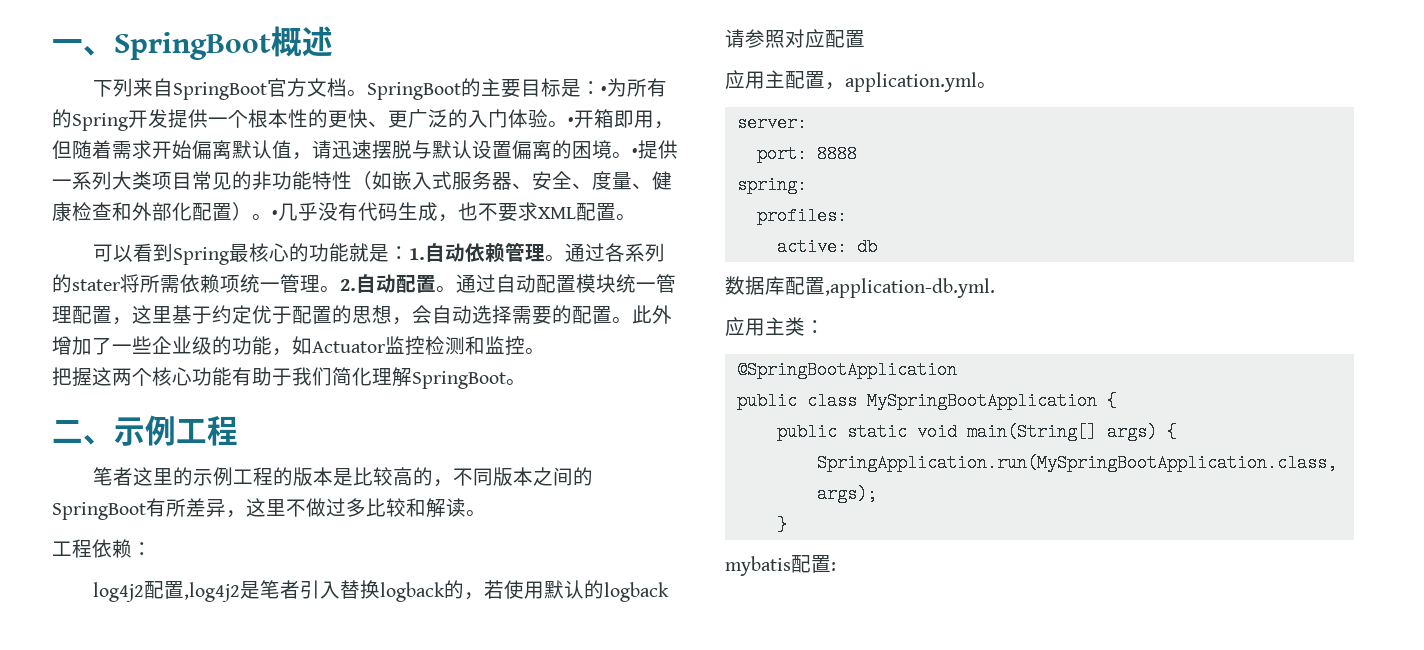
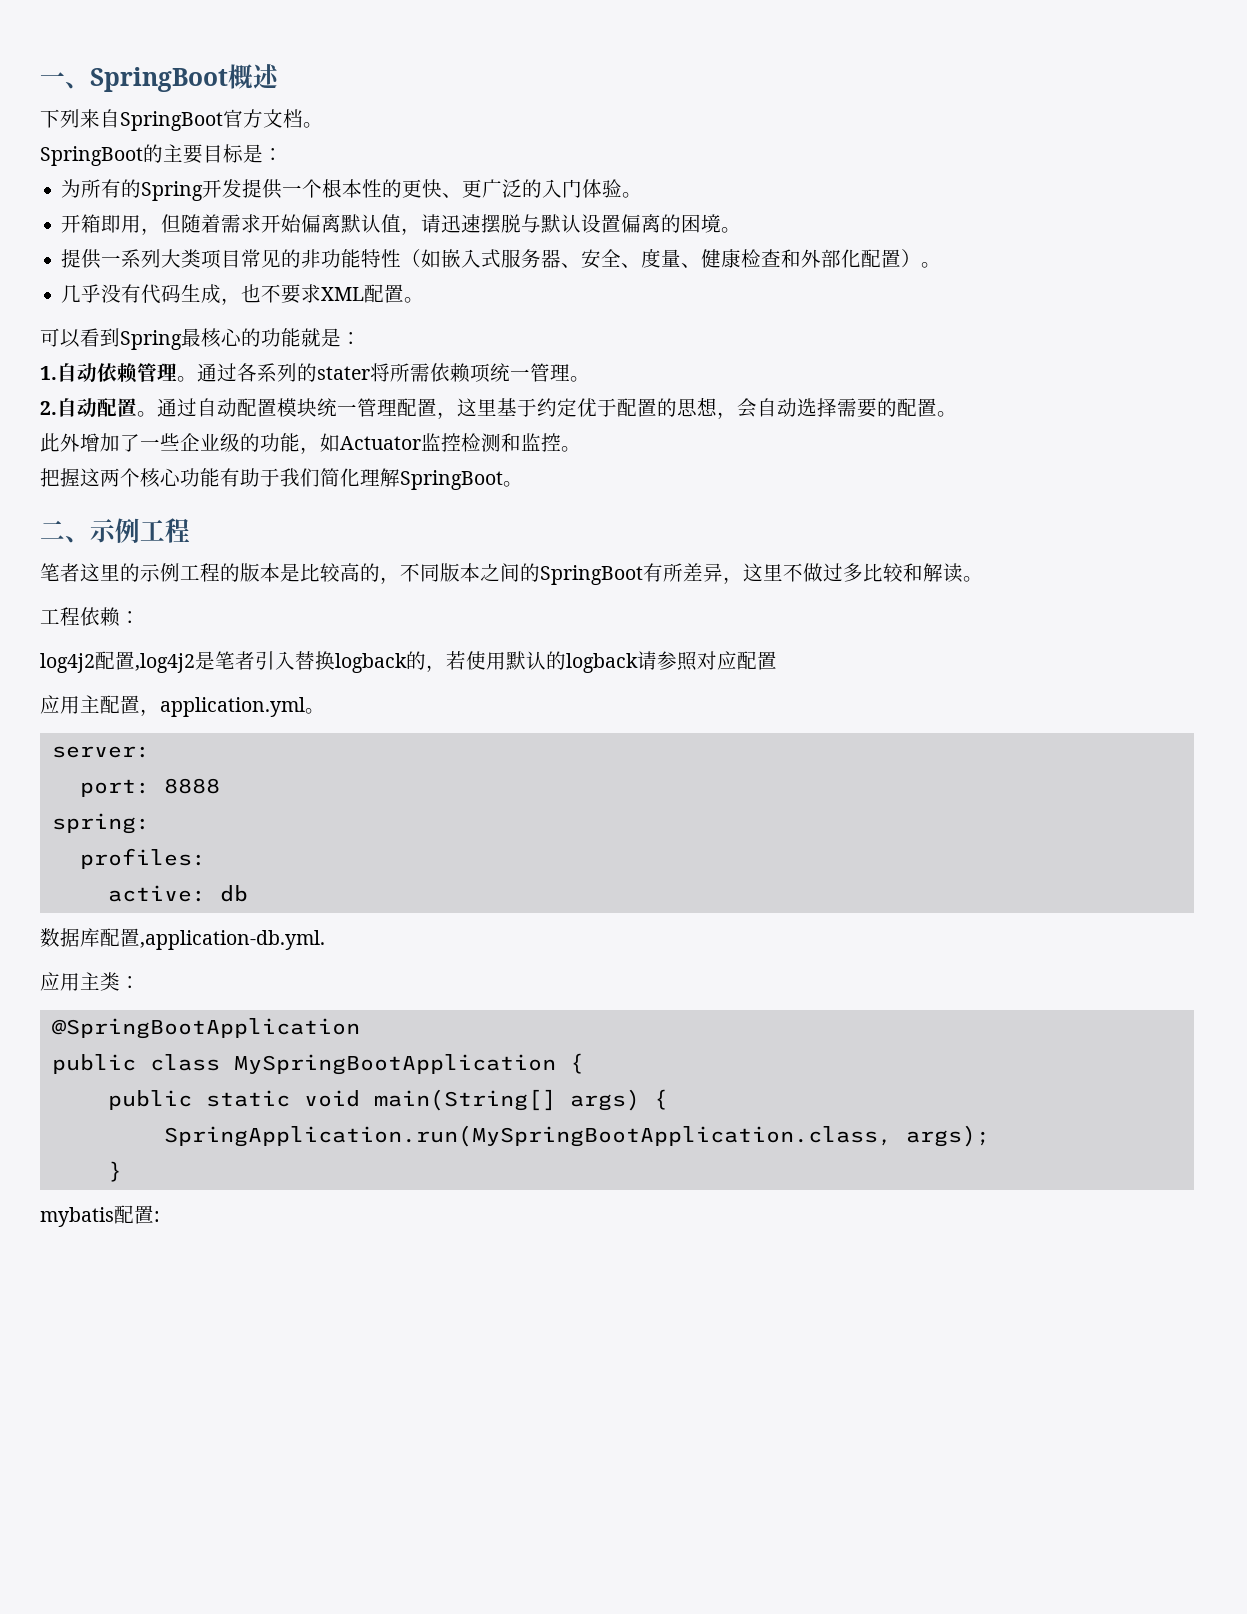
- 下列来自SpringBoot官方文档。SpringBoot的主要目标是：•为所有的Spring开发提供一个根本性的更快、更广泛的入门体验。•开箱即用，但随着需求开始偏离默认值，请迅速摆脱与默认设置偏离的困境。•提供一系列大类项目常见的非功能特性（如嵌入式服务器、安全、度量、健康检查和外部化配置）。•几乎没有代码生成，也不要求XML配置。
+ 下列来自SpringBoot官方文档。
+ SpringBoot的主要目标是：
+ 为所有的Spring开发提供一个根本性的更快、更广泛的入门体验。
+ 开箱即用，但随着需求开始偏离默认值，请迅速摆脱与默认设置偏离的困境。
+ 提供一系列大类项目常见的非功能特性（如嵌入式服务器、安全、度量、健康检查和外部化配置）。
+ 几乎没有代码生成，也不要求XML配置。
- 可以看到Spring最核心的功能就是：1.自动依赖管理。
+ 可以看到Spring最核心的功能就是：
+ 1.自动依赖管理。
- 通过各系列的stater将所需依赖项统一管理。2.自动配置。
+ 通过各系列的stater将所需依赖项统一管理。
+ 2.自动配置。
- 通过自动配置模块统一管理配置，这里基于约定优于配置的思想，会自动选择需要的配置。此外增加了一些企业级的功能，如Actuator监控检测和监控。
+ 通过自动配置模块统一管理配置，这里基于约定优于配置的思想，会自动选择需要的配置。
+ 此外增加了一些企业级的功能，如Actuator监控检测和监控。

